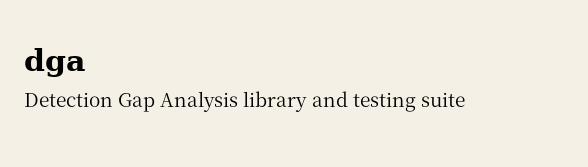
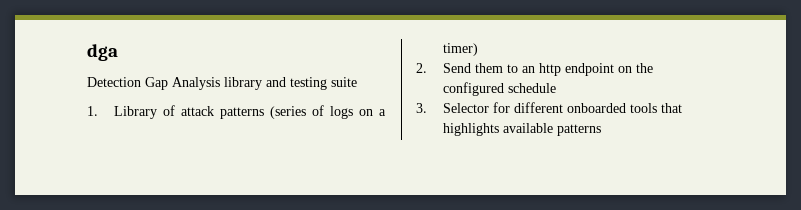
+ 1. Library of attack patterns (series of logs on a timer)
+ 2. Send them to an http endpoint on the configured schedule
+ 3. Selector for different onboarded tools that highlights available patterns

